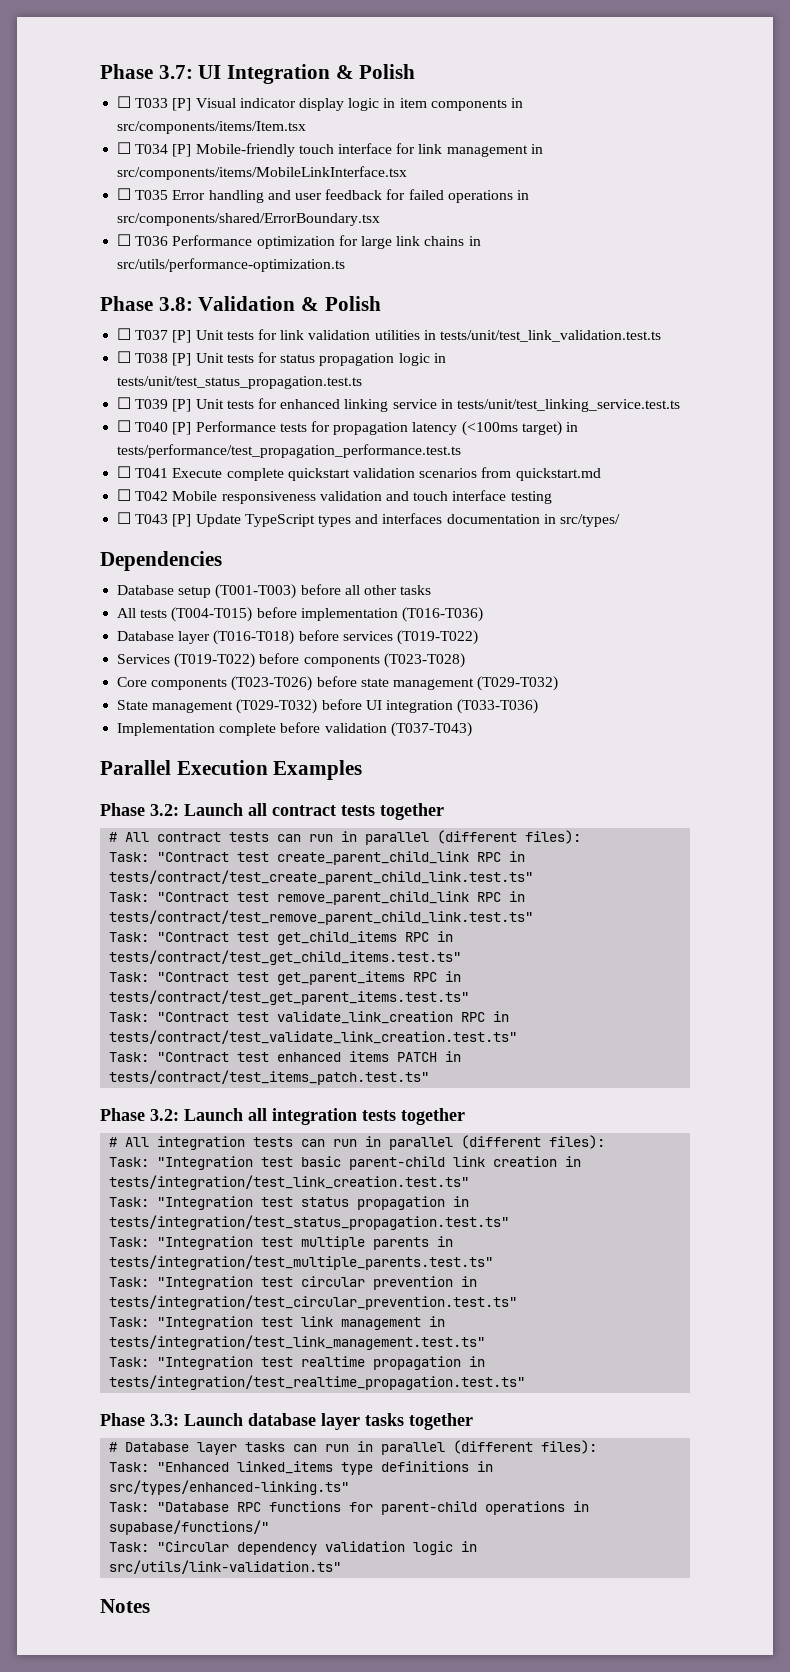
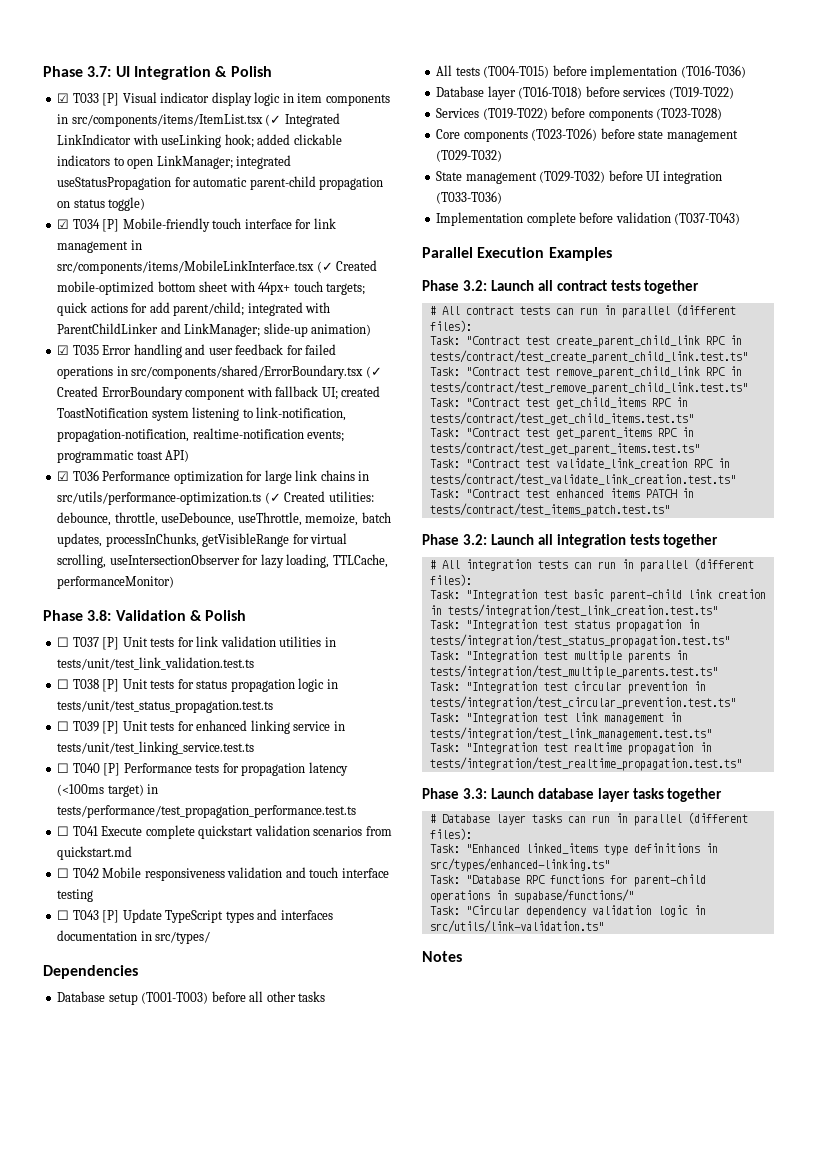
- ☐ T033 [P] Visual indicator display logic in item components in src/components/items/Item.tsx
- ☐ T034 [P] Mobile-friendly touch interface for link management in src/components/items/MobileLinkInterface.tsx
- ☐ T035 Error handling and user feedback for failed operations in src/components/shared/ErrorBoundary.tsx
- ☐ T036 Performance optimization for large link chains in src/utils/performance-optimization.ts
+ ☑ T033 [P] Visual indicator display logic in item components in src/components/items/ItemList.tsx (✓ Integrated LinkIndicator with useLinking hook; added clickable indicators to open LinkManager; integrated useStatusPropagation for automatic parent-child propagation on status toggle)
+ ☑ T034 [P] Mobile-friendly touch interface for link management in src/components/items/MobileLinkInterface.tsx (✓ Created mobile-optimized bottom sheet with 44px+ touch targets; quick actions for add parent/child; integrated with ParentChildLinker and LinkManager; slide-up animation)
+ ☑ T035 Error handling and user feedback for failed operations in src/components/shared/ErrorBoundary.tsx (✓ Created ErrorBoundary component with fallback UI; created ToastNotification system listening to link-notification, propagation-notification, realtime-notification events; programmatic toast API)
+ ☑ T036 Performance optimization for large link chains in src/utils/performance-optimization.ts (✓ Created utilities: debounce, throttle, useDebounce, useThrottle, memoize, batch updates, processInChunks, getVisibleRange for virtual scrolling, useIntersectionObserver for lazy loading, TTLCache, performanceMonitor)

